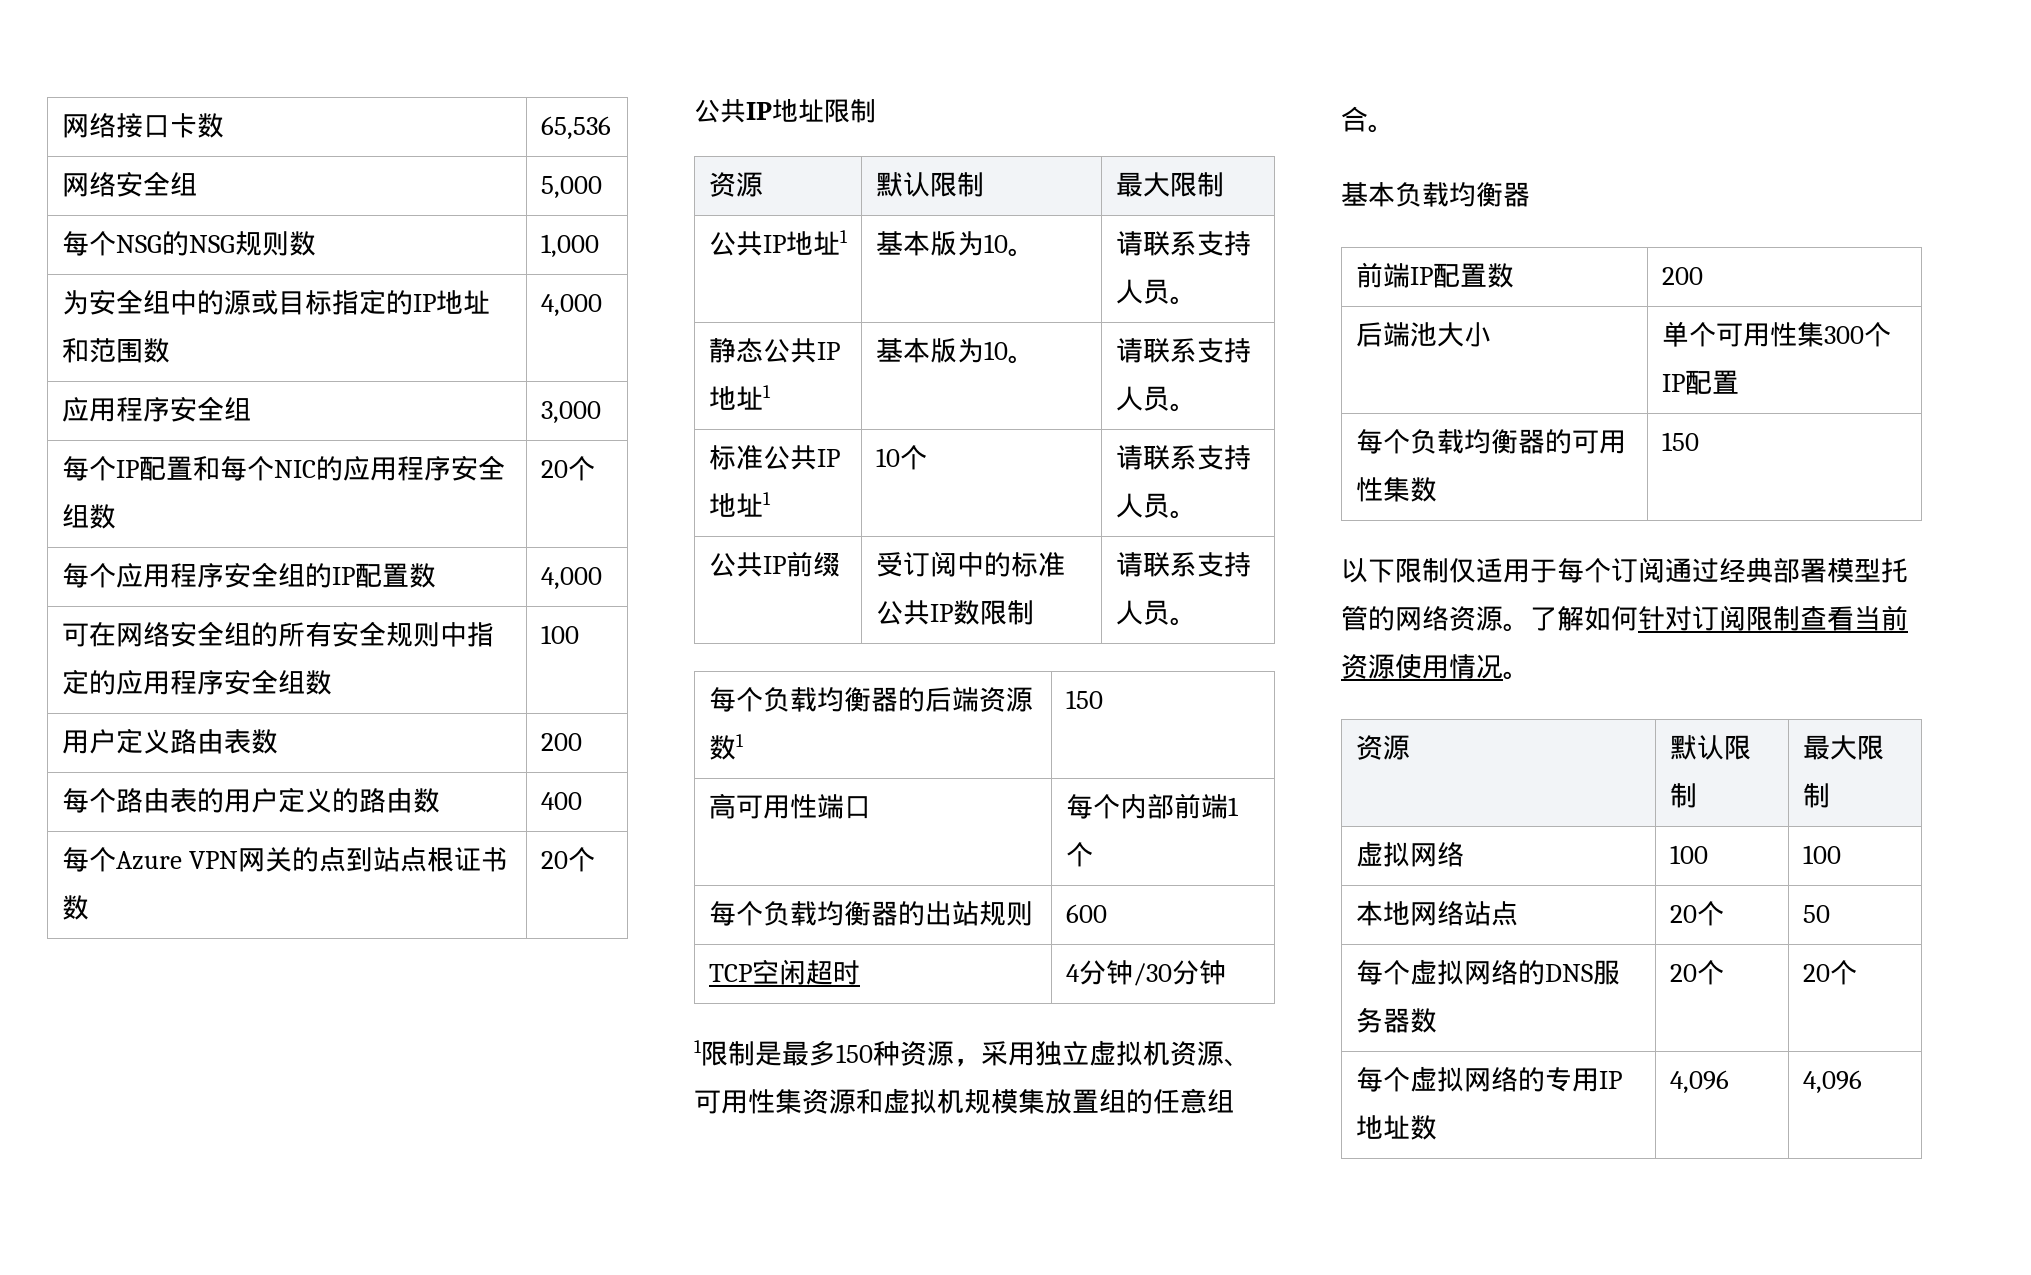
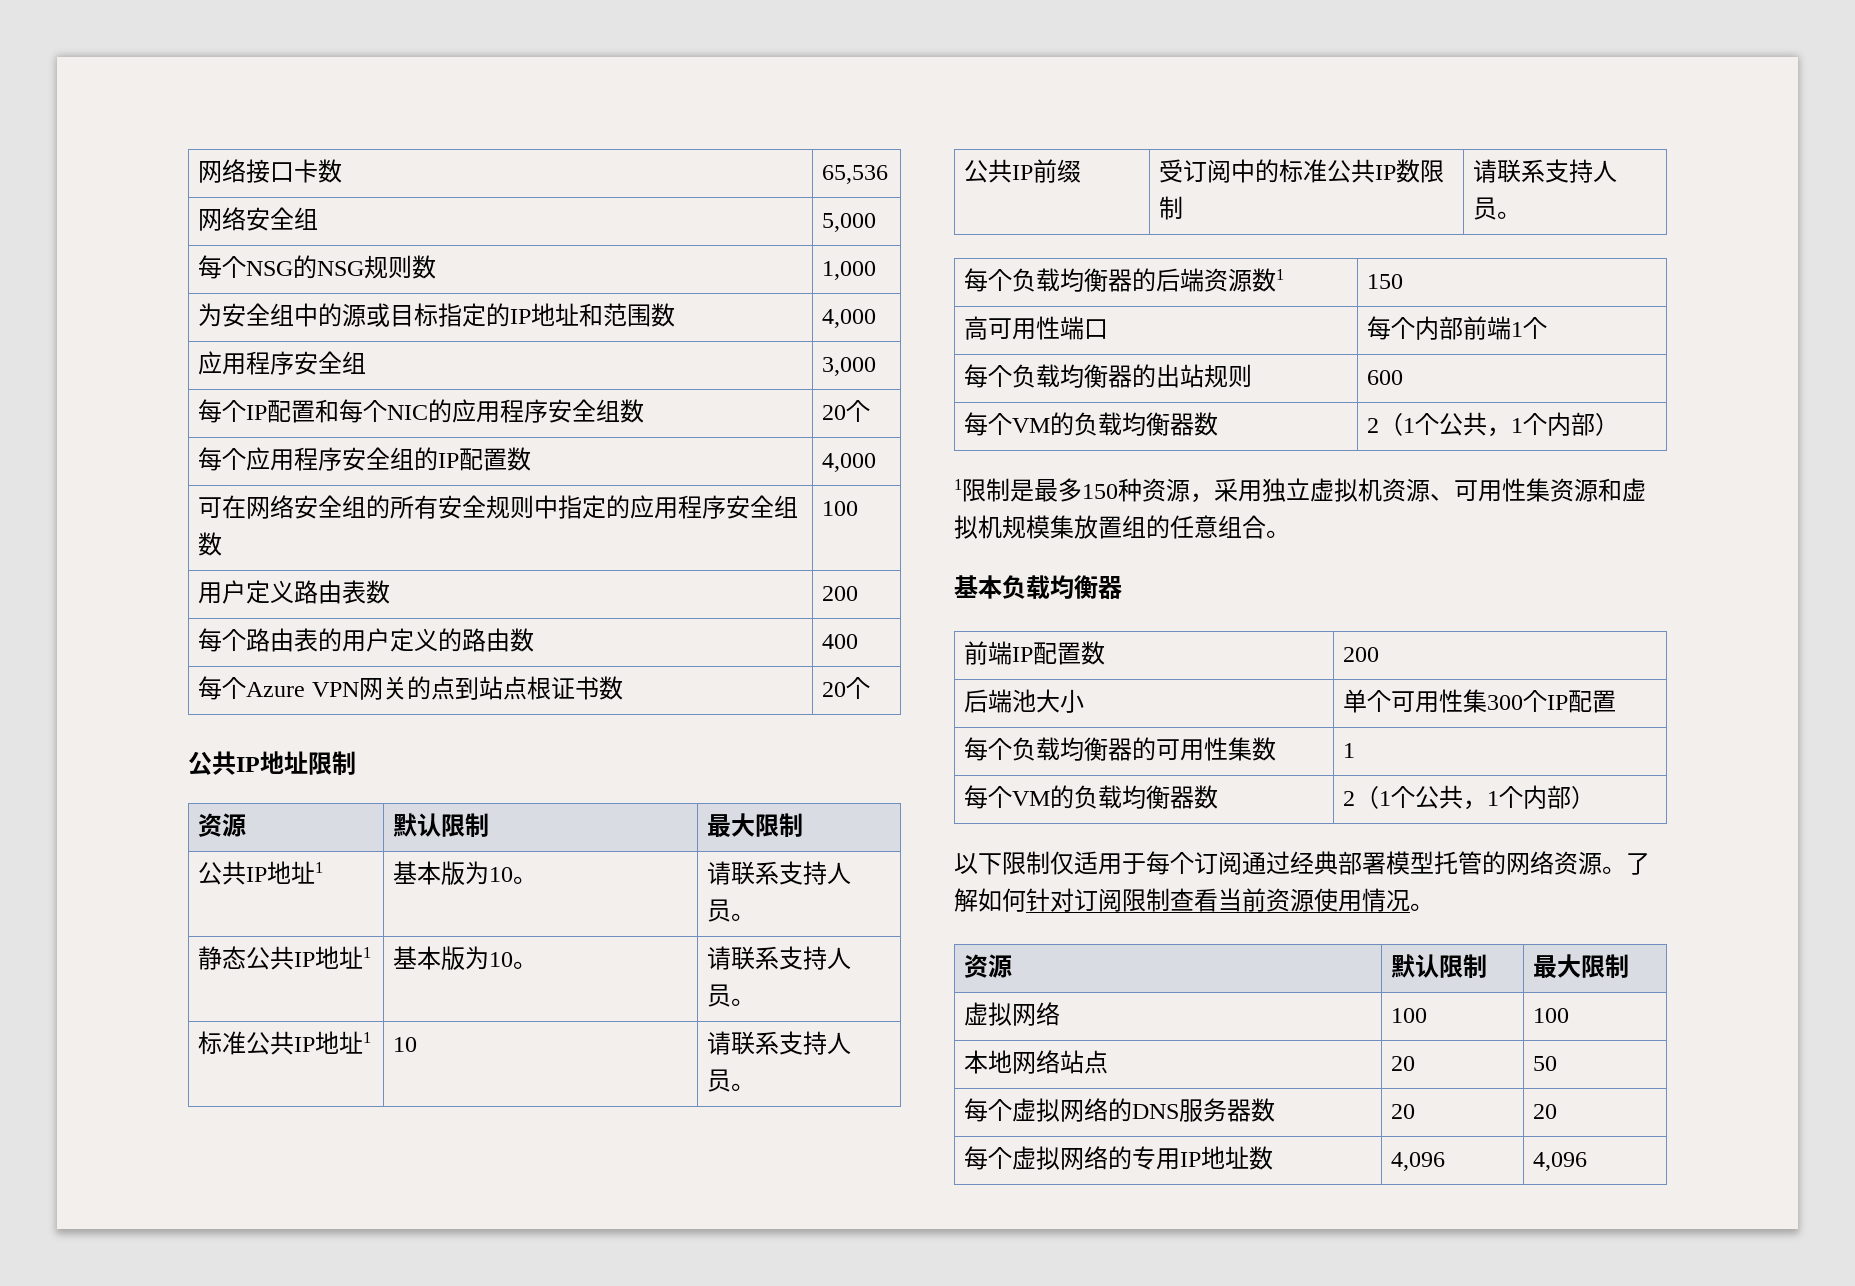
- 标准公共IP地址1 | 10个 | 请联系支持人员。
+ 标准公共IP地址1 | 10 | 请联系支持人员。
  每个负载均衡器的出站规则 | 600
- TCP空闲超时 | 4分钟/30分钟
+ 每个VM的负载均衡器数 | 2（1个公共，1个内部）
- 每个负载均衡器的可用性集数 | 150
+ 每个负载均衡器的可用性集数 | 1
+ 每个VM的负载均衡器数 | 2（1个公共，1个内部）
- 本地网络站点 | 20个 | 50
+ 本地网络站点 | 20 | 50
- 每个虚拟网络的DNS服务器数 | 20个 | 20个
+ 每个虚拟网络的DNS服务器数 | 20 | 20

